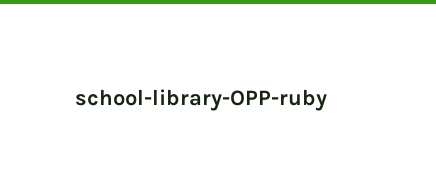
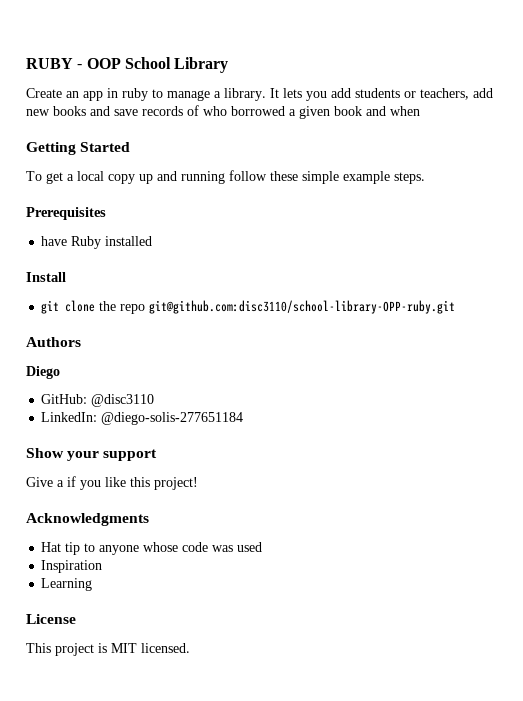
- school-library-OPP-ruby
+ RUBY - OOP School Library
+ Create an app in ruby to manage a library. It lets you add students or teachers, add new books and save records of who borrowed a given book and when
+ Getting Started
+ To get a local copy up and running follow these simple example steps.
+ Prerequisites
+ have Ruby installed
+ Install
+ git clone the repo git@github.com:disc3110/school-library-OPP-ruby.git
+ Authors
+ Diego
+ GitHub: @disc3110
+ LinkedIn: @diego-solis-277651184
+ Show your support
+ Give a if you like this project!
+ Acknowledgments
+ Hat tip to anyone whose code was used
+ Inspiration
+ Learning
+ License
+ This project is MIT licensed.

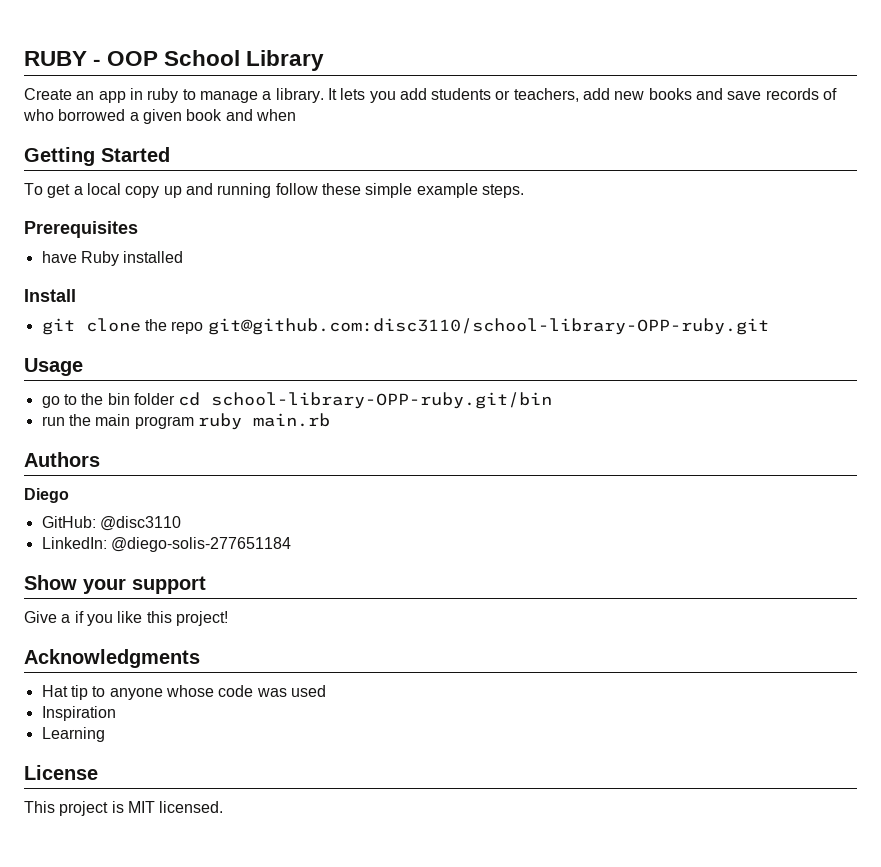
+ Usage
+ go to the bin folder cd school-library-OPP-ruby.git/bin
+ run the main program ruby main.rb

